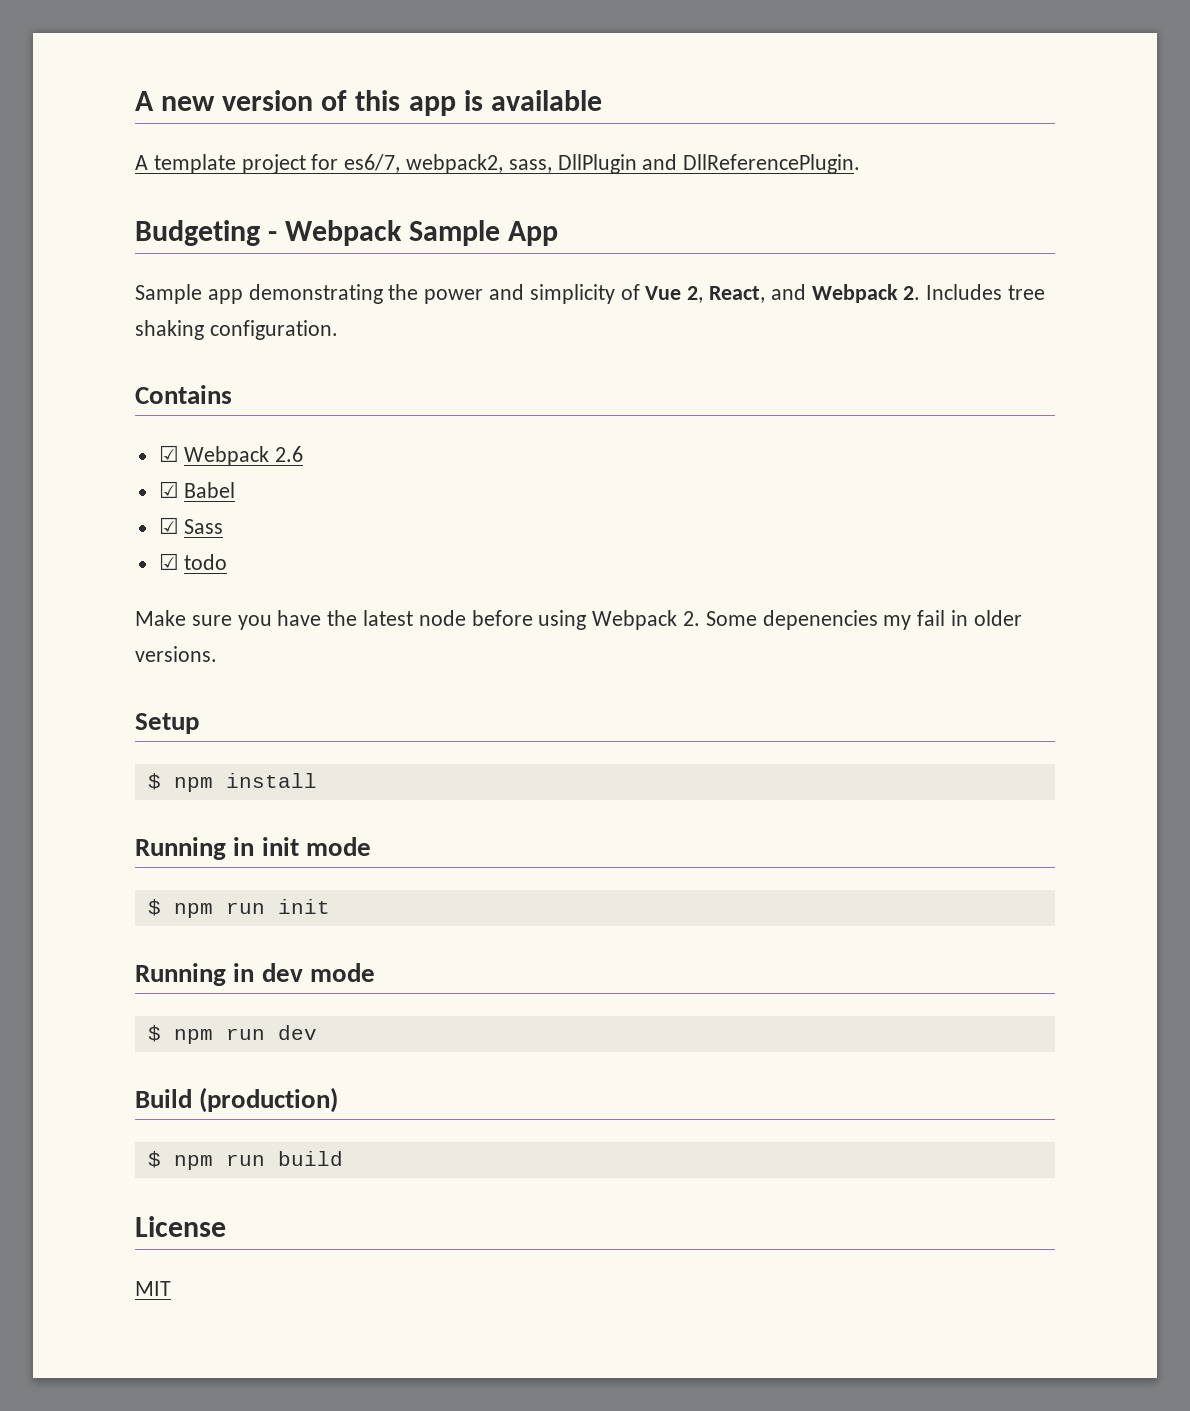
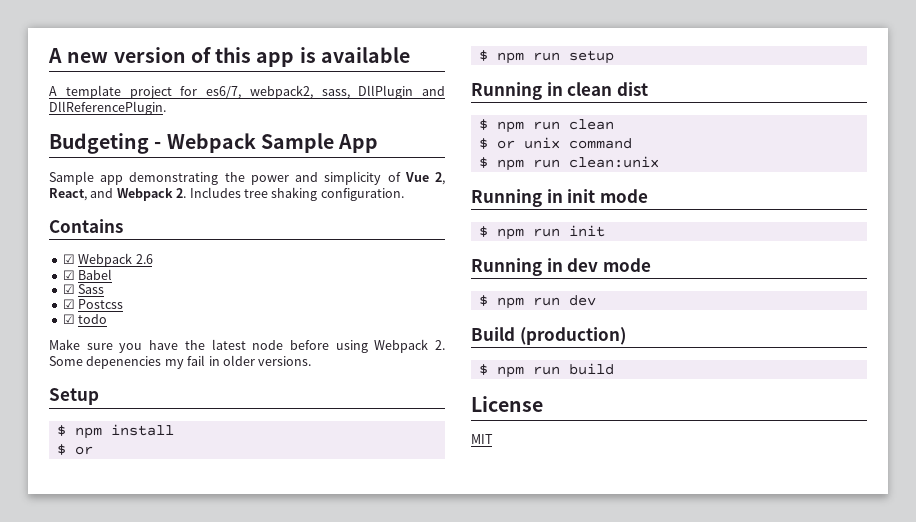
+ ☑ Postcss
  $ npm install
+ $ or
+ $ npm run setup
+ Running in clean dist
+ $ npm run clean
+ $ or unix command
+ $ npm run clean:unix

